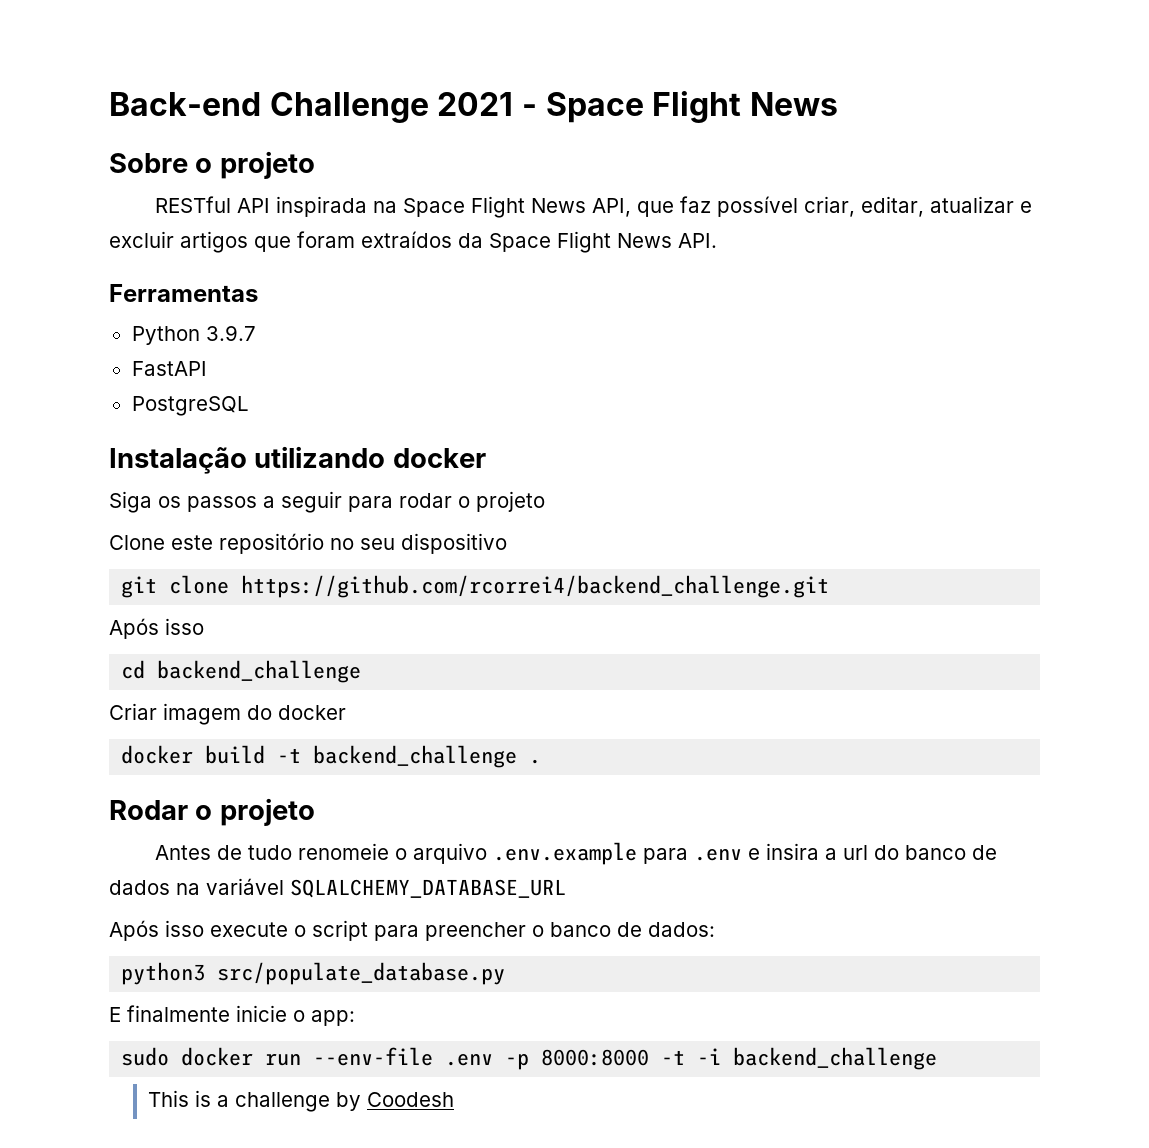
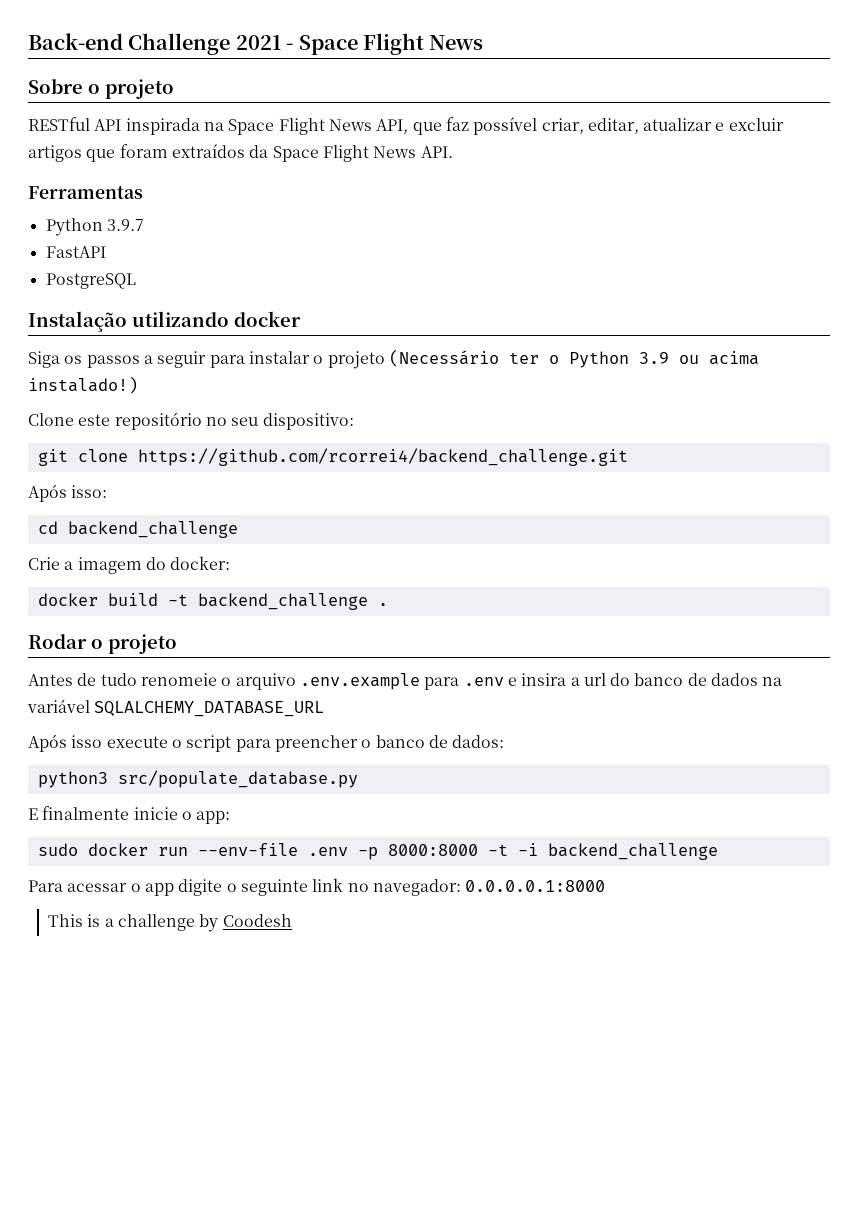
- Siga os passos a seguir para rodar o projeto
+ Siga os passos a seguir para instalar o projeto (Necessário ter o Python 3.9 ou acima instalado!)
- Clone este repositório no seu dispositivo
+ Clone este repositório no seu dispositivo:
  git clone https://github.com/rcorrei4/backend_challenge.git
- Após isso
+ Após isso:
- Criar imagem do docker
+ Crie a imagem do docker:
+ Para acessar o app digite o seguinte link no navegador: 0.0.0.0.1:8000

